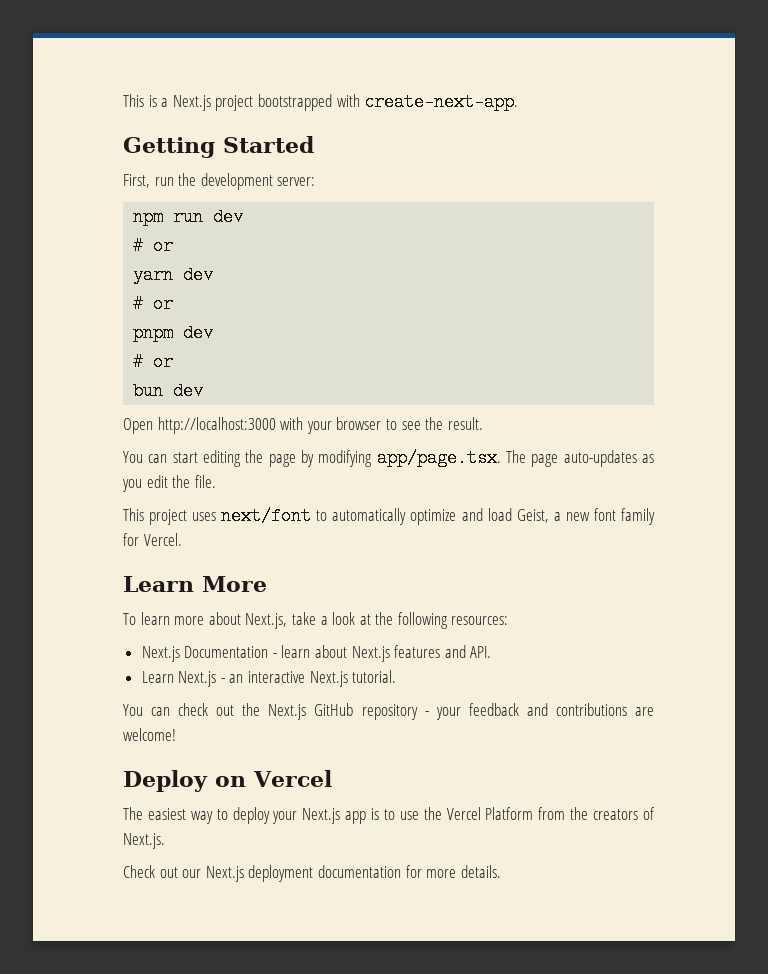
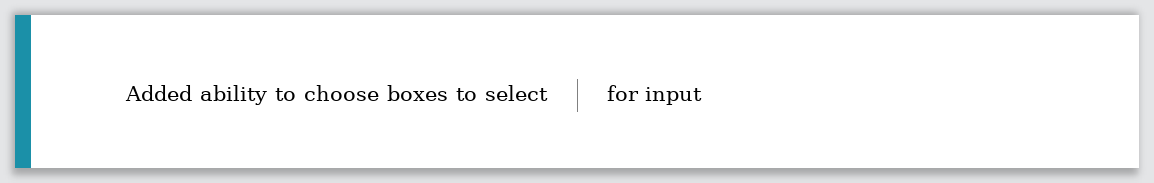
- This is a Next.js project bootstrapped with create-next-app.
- Getting Started
- First, run the development server:
- npm run dev
- # or
- yarn dev
- # or
- pnpm dev
- # or
- bun dev
- Open http://localhost:3000 with your browser to see the result.
- You can start editing the page by modifying app/page.tsx. The page auto-updates as you edit the file.
- This project uses next/font to automatically optimize and load Geist, a new font family for Vercel.
- Learn More
- To learn more about Next.js, take a look at the following resources:
- Next.js Documentation - learn about Next.js features and API.
- Learn Next.js - an interactive Next.js tutorial.
- You can check out the Next.js GitHub repository - your feedback and contributions are welcome!
- Deploy on Vercel
- The easiest way to deploy your Next.js app is to use the Vercel Platform from the creators of Next.js.
- Check out our Next.js deployment documentation for more details.
+ Added ability to choose boxes to select for input

